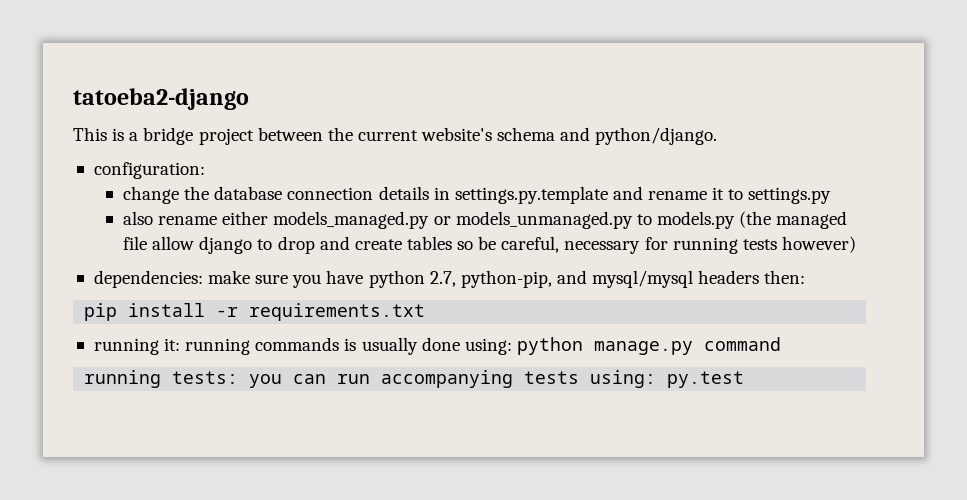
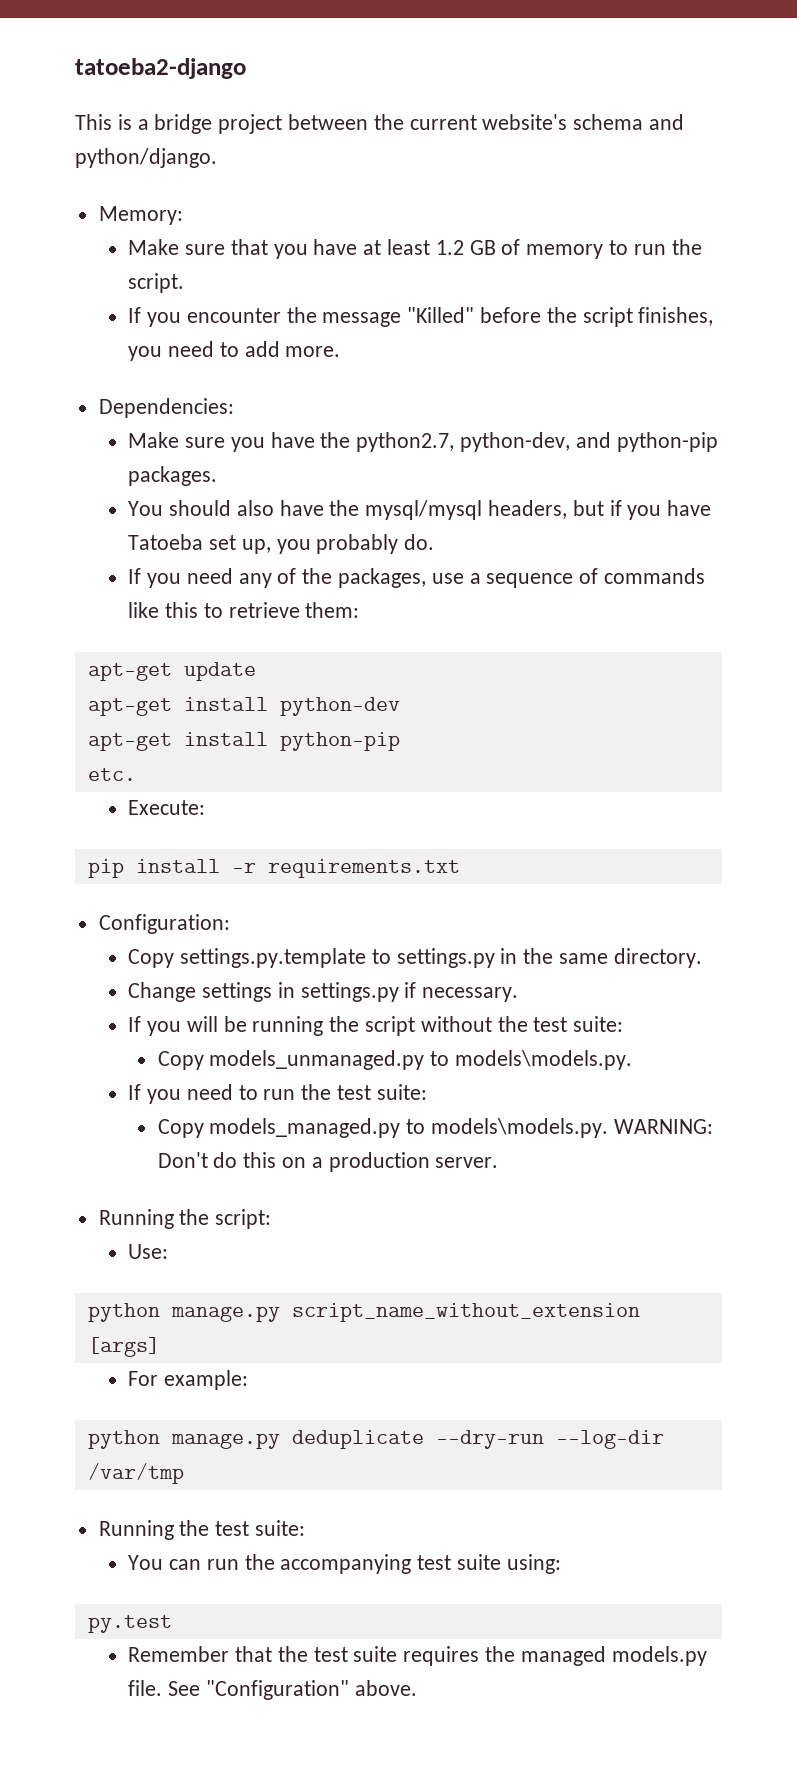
- configuration:
- change the database connection details in settings.py.template and rename it to settings.py
- also rename either models_managed.py or models_unmanaged.py to models.py (the managed file allow django to drop and create tables so be careful, necessary for running tests however)
- dependencies: make sure you have python 2.7, python-pip, and mysql/mysql headers then:
+ Memory:
+ Make sure that you have at least 1.2 GB of memory to run the script.
+ If you encounter the message "Killed" before the script finishes, you need to add more.
+ Dependencies:
+ Make sure you have the python2.7, python-dev, and python-pip packages.
+ You should also have the mysql/mysql headers, but if you have Tatoeba set up, you probably do.
+ If you need any of the packages, use a sequence of commands like this to retrieve them:
+ apt-get update
+ apt-get install python-dev
+ apt-get install python-pip
+ etc.
+ Execute:
  pip install -r requirements.txt
- running it: running commands is usually done using: python manage.py command
- running tests: you can run accompanying tests using: py.test
+ Configuration:
+ Copy settings.py.template to settings.py in the same directory.
+ Change settings in settings.py if necessary.
+ If you will be running the script without the test suite:
+ Copy models_unmanaged.py to models\models.py.
+ If you need to run the test suite:
+ Copy models_managed.py to models\models.py. WARNING: Don't do this on a production server.
+ Running the script:
+ Use:
+ python manage.py script_name_without_extension [args]
+ For example:
+ python manage.py deduplicate --dry-run --log-dir /var/tmp
+ Running the test suite:
+ You can run the accompanying test suite using:
+ py.test
+ Remember that the test suite requires the managed models.py file. See "Configuration" above.

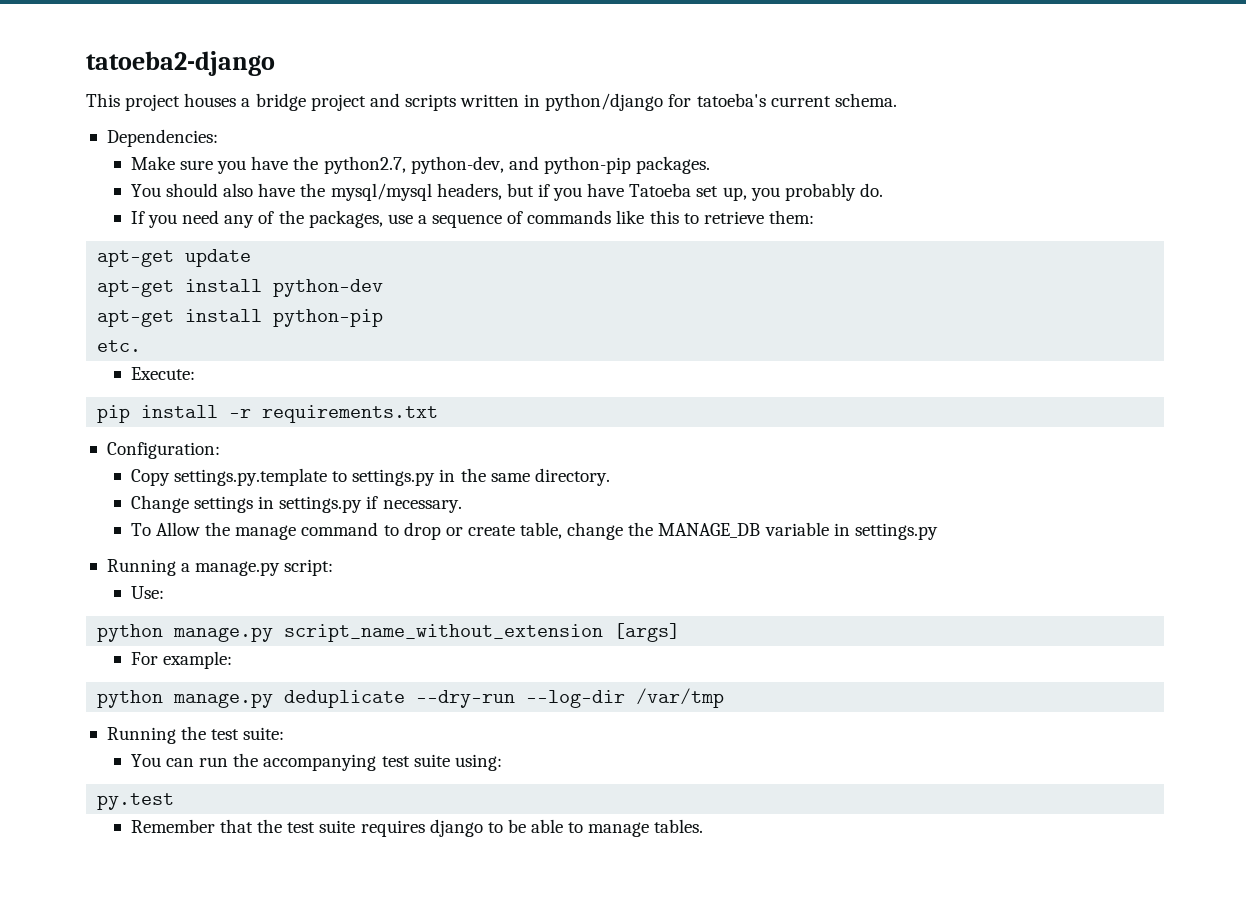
- This is a bridge project between the current website's schema and python/django.
- Memory:
- Make sure that you have at least 1.2 GB of memory to run the script.
- If you encounter the message "Killed" before the script finishes, you need to add more.
+ This project houses a bridge project and scripts written in python/django for tatoeba's current schema.
- If you will be running the script without the test suite:
- Copy models_unmanaged.py to models\models.py.
- If you need to run the test suite:
- Copy models_managed.py to models\models.py. WARNING: Don't do this on a production server.
- Running the script:
+ To Allow the manage command to drop or create table, change the MANAGE_DB variable in settings.py
+ Running a manage.py script:
- Remember that the test suite requires the managed models.py file. See "Configuration" above.
+ Remember that the test suite requires django to be able to manage tables.

